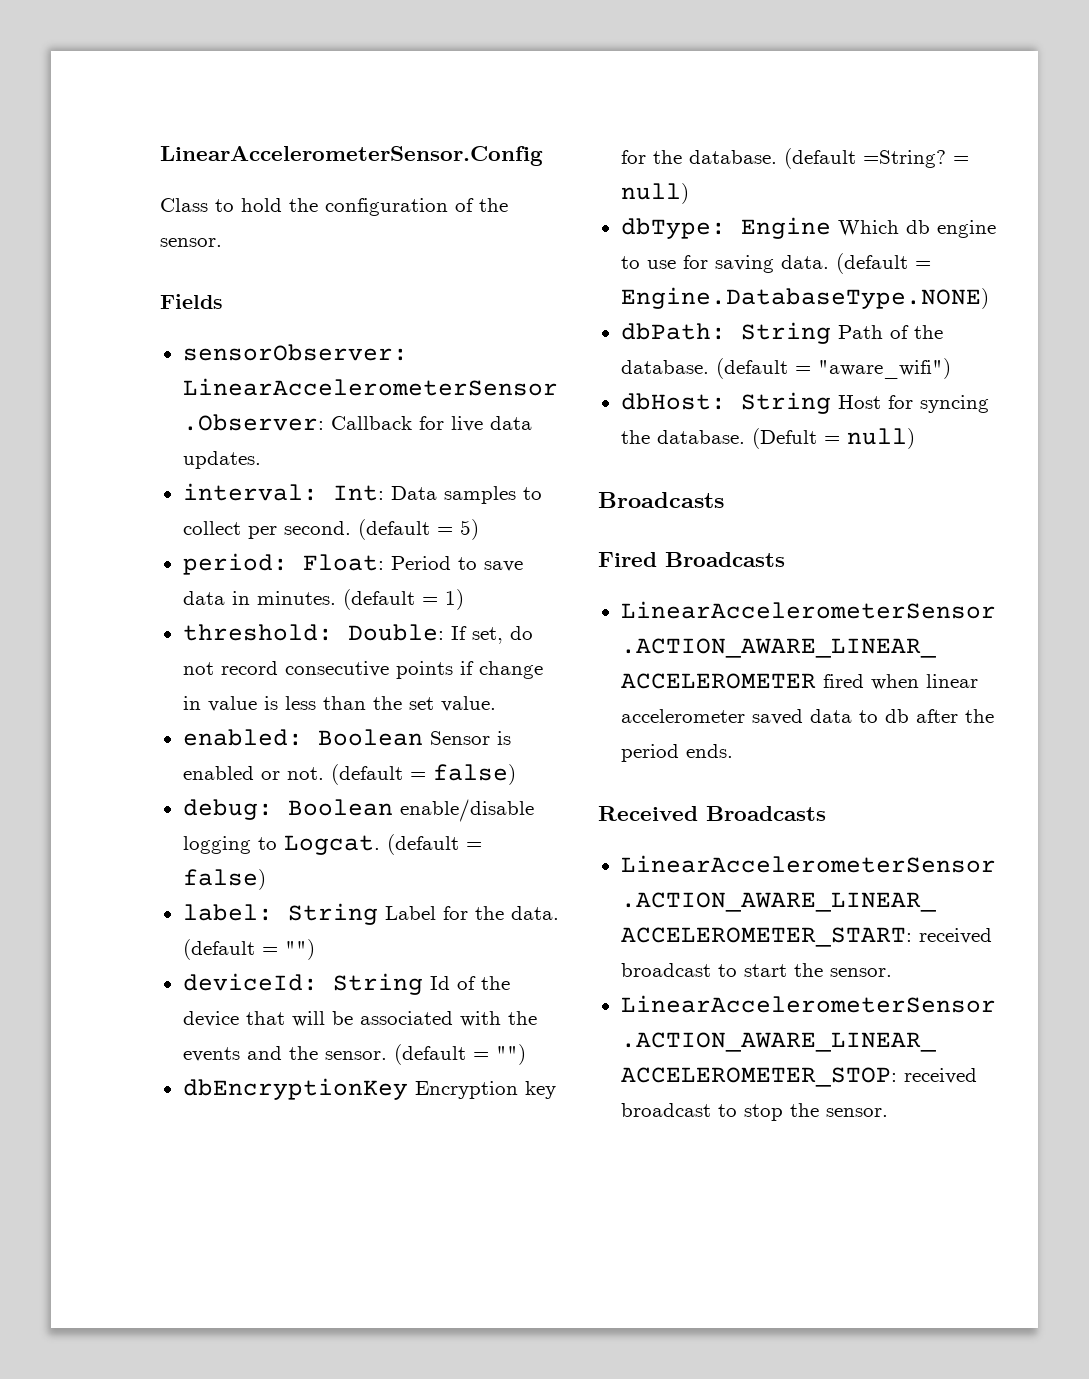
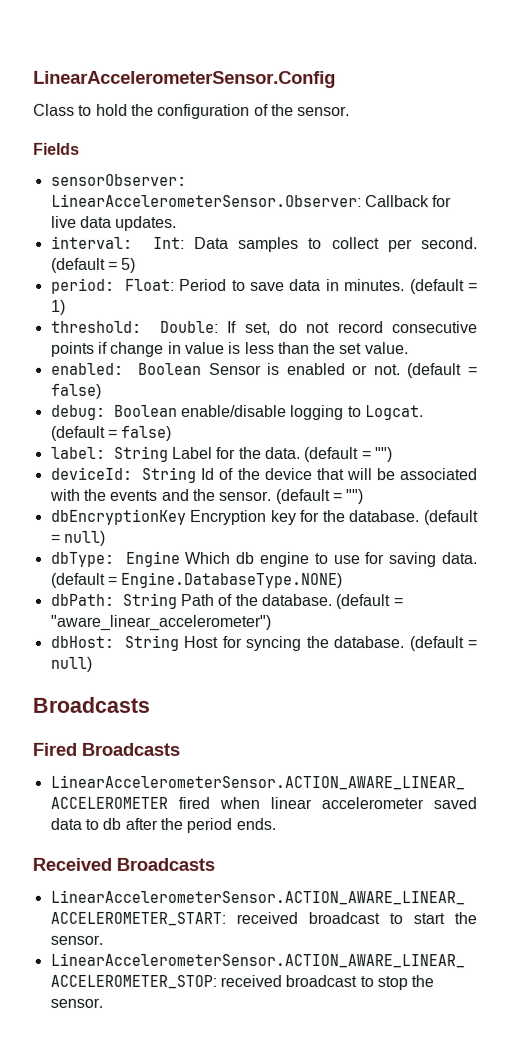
- dbEncryptionKey Encryption key for the database. (default =String? = null)
+ dbEncryptionKey Encryption key for the database. (default = null)
- (default = "aware_wifi")
+ (default = "aware_linear_accelerometer")
- dbHost: String Host for syncing the database. (Defult = null)
+ dbHost: String Host for syncing the database. (default = null)

